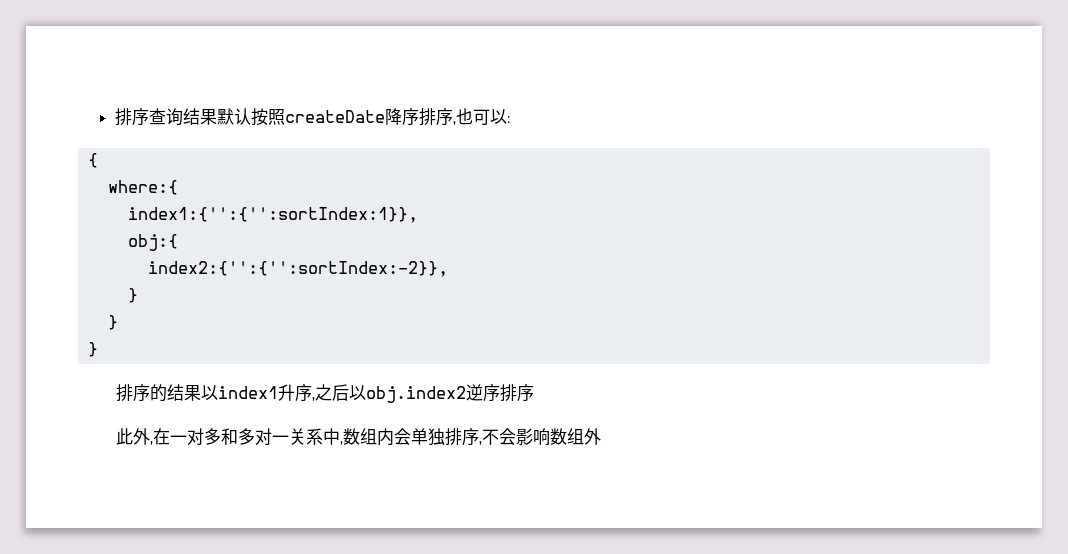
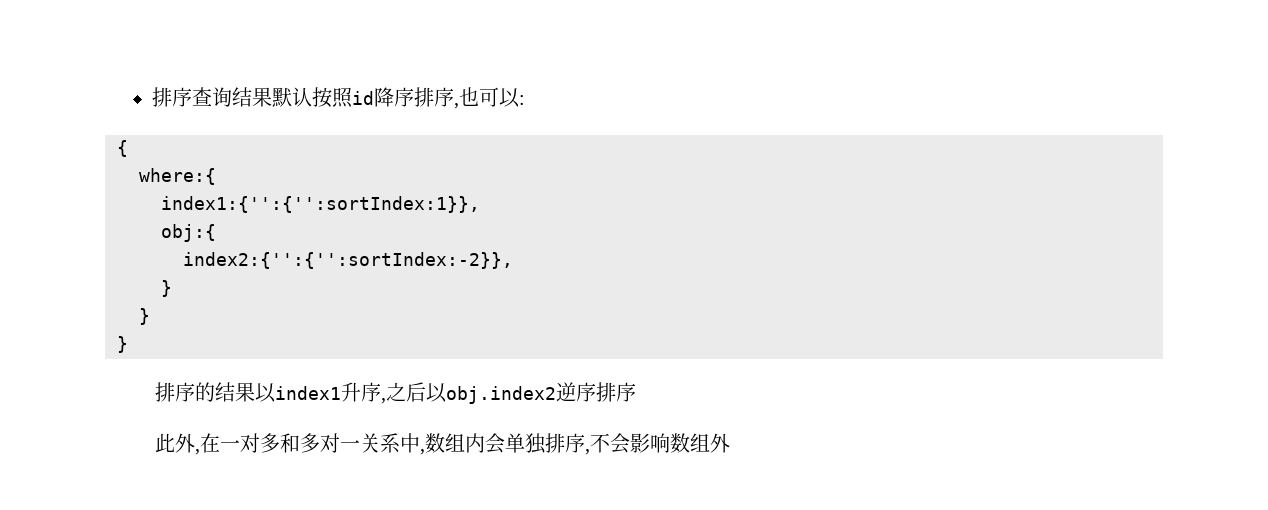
- 排序查询结果默认按照createDate降序排序,也可以:
+ 排序查询结果默认按照id降序排序,也可以:

